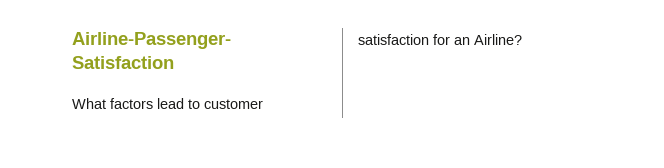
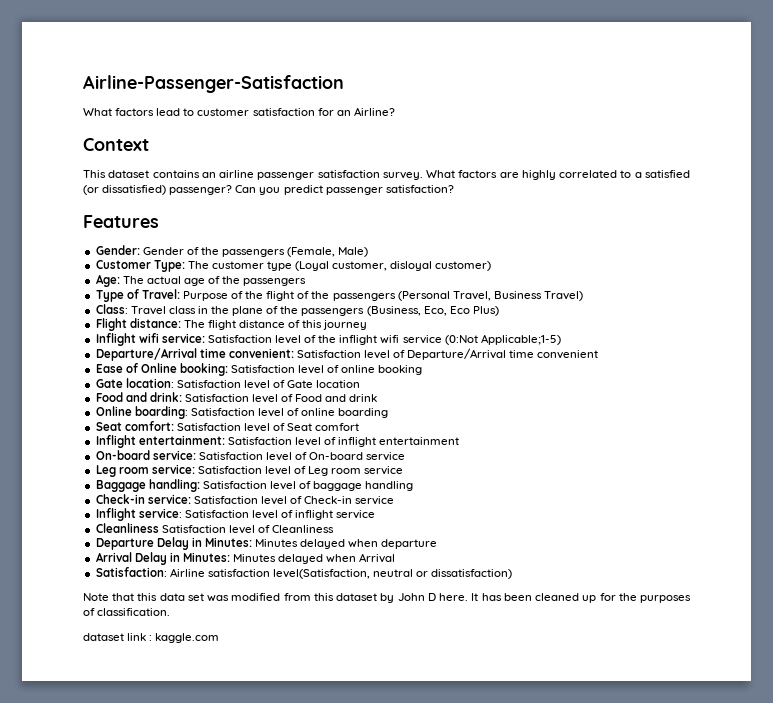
+ Context
+ This dataset contains an airline passenger satisfaction survey. What factors are highly correlated to a satisfied (or dissatisfied) passenger? Can you predict passenger satisfaction?
+ Features
+ Gender: Gender of the passengers (Female, Male)
+ Customer Type: The customer type (Loyal customer, disloyal customer)
+ Age: The actual age of the passengers
+ Type of Travel: Purpose of the flight of the passengers (Personal Travel, Business Travel)
+ Class: Travel class in the plane of the passengers (Business, Eco, Eco Plus)
+ Flight distance: The flight distance of this journey
+ Inflight wifi service: Satisfaction level of the inflight wifi service (0:Not Applicable;1-5)
+ Departure/Arrival time convenient: Satisfaction level of Departure/Arrival time convenient
+ Ease of Online booking: Satisfaction level of online booking
+ Gate location: Satisfaction level of Gate location
+ Food and drink: Satisfaction level of Food and drink
+ Online boarding: Satisfaction level of online boarding
+ Seat comfort: Satisfaction level of Seat comfort
+ Inflight entertainment: Satisfaction level of inflight entertainment
+ On-board service: Satisfaction level of On-board service
+ Leg room service: Satisfaction level of Leg room service
+ Baggage handling: Satisfaction level of baggage handling
+ Check-in service: Satisfaction level of Check-in service
+ Inflight service: Satisfaction level of inflight service
+ Cleanliness Satisfaction level of Cleanliness
+ Departure Delay in Minutes: Minutes delayed when departure
+ Arrival Delay in Minutes: Minutes delayed when Arrival
+ Satisfaction: Airline satisfaction level(Satisfaction, neutral or dissatisfaction)
+ Note that this data set was modified from this dataset by John D here. It has been cleaned up for the purposes of classification.
+ dataset link : kaggle.com

